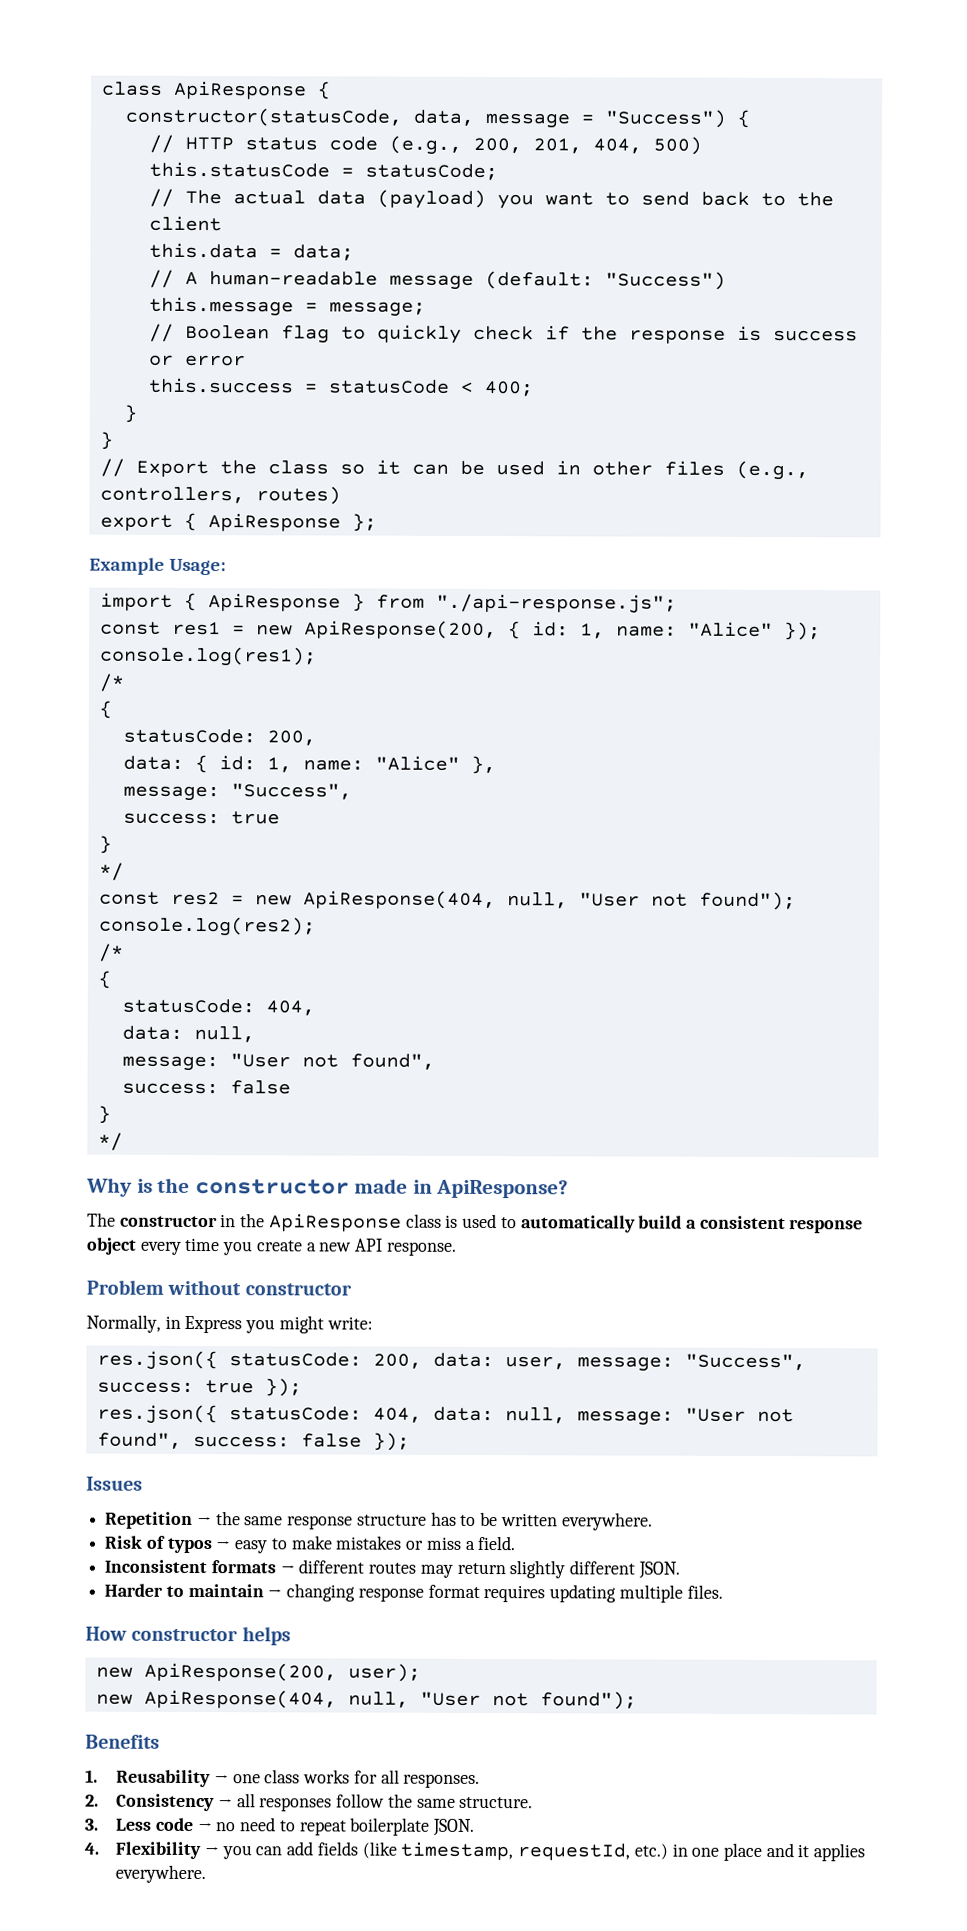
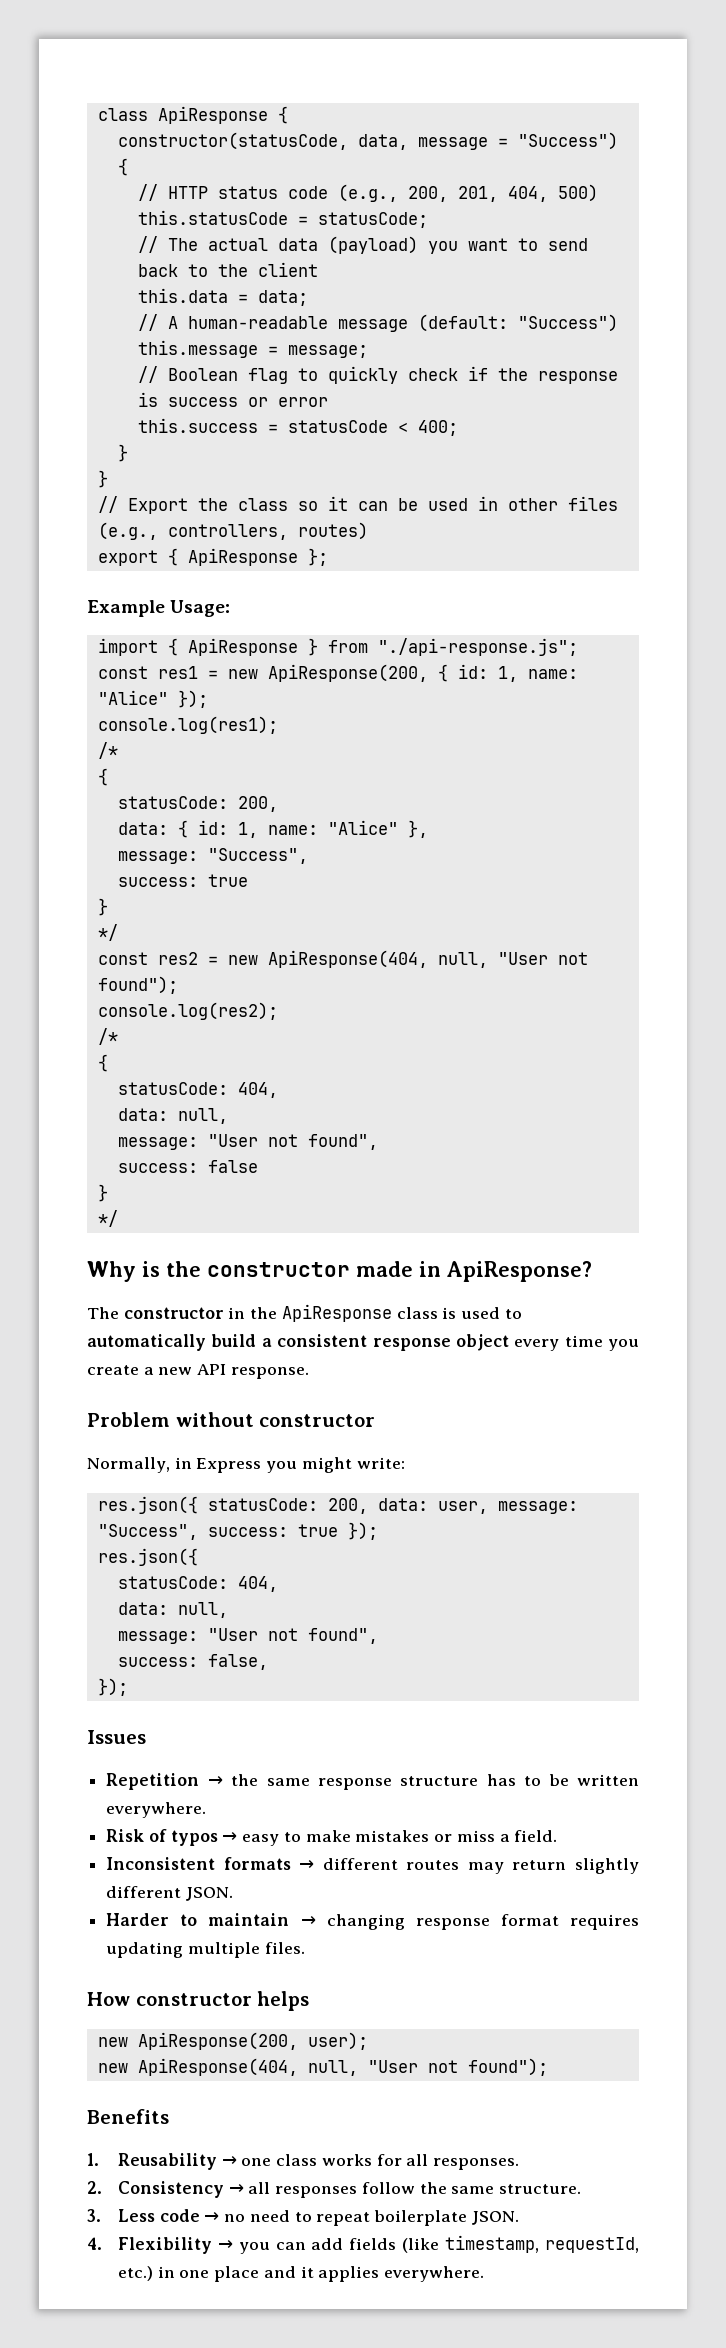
  res.json({ statusCode: 200, data: user, message: "Success", success: true });
- res.json({ statusCode: 404, data: null, message: "User not found", success: false });
+ res.json({
+ statusCode: 404,
+ data: null,
+ message: "User not found",
+ success: false,
+ });

